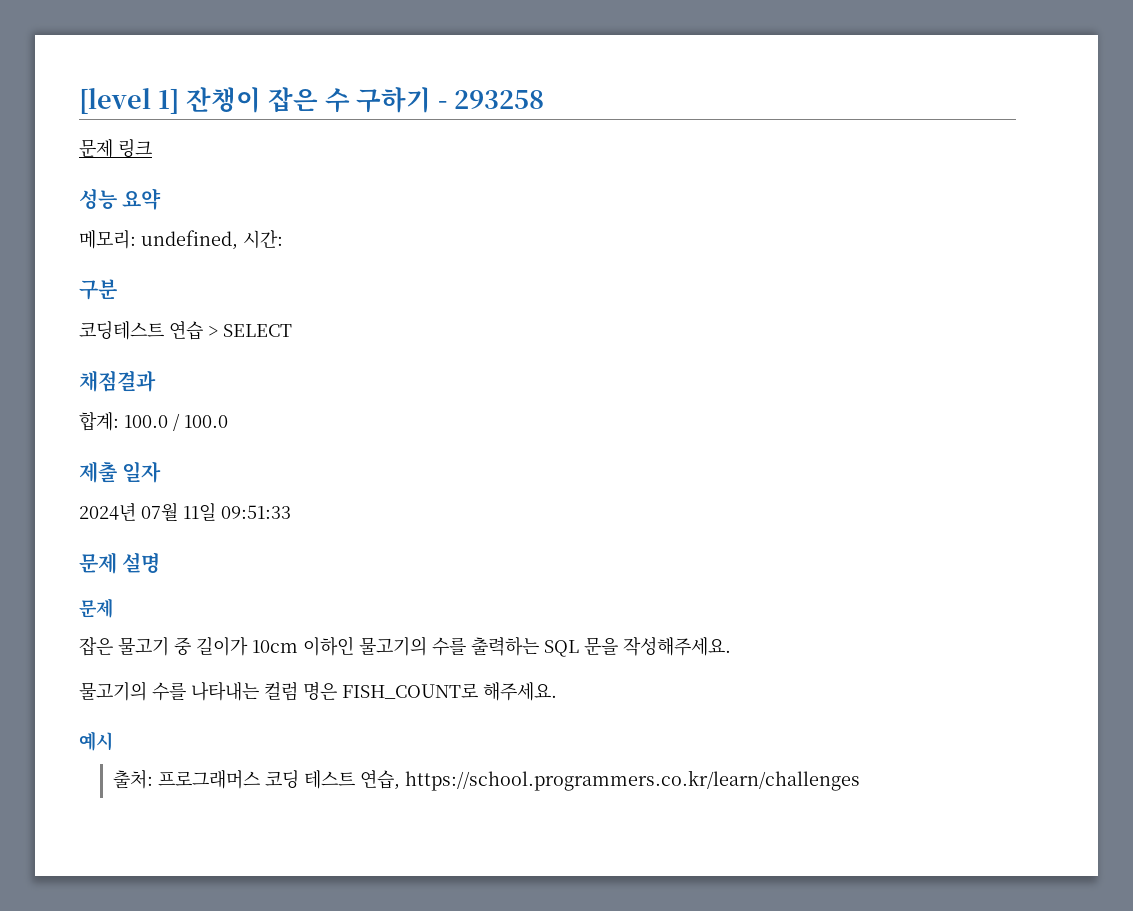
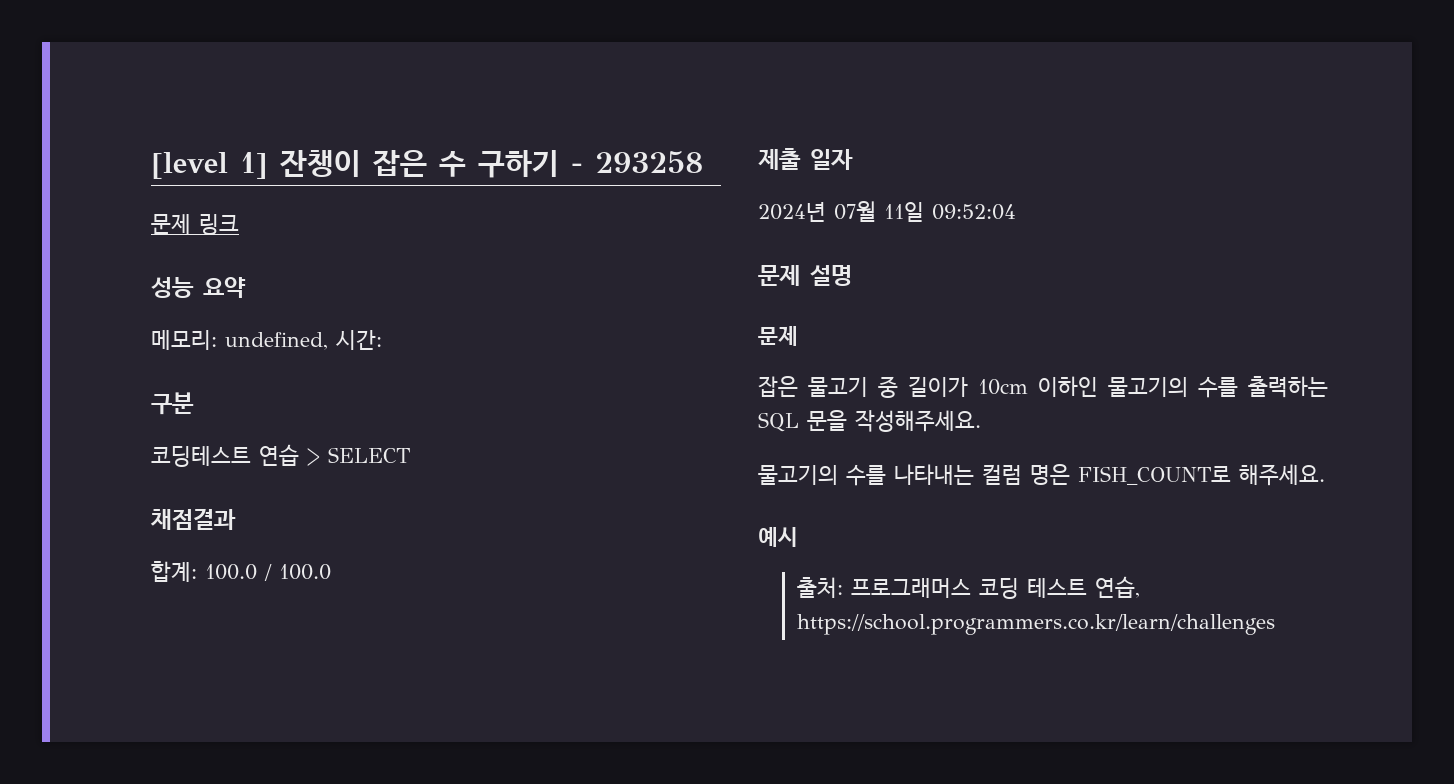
- 2024년 07월 11일 09:51:33
+ 2024년 07월 11일 09:52:04

